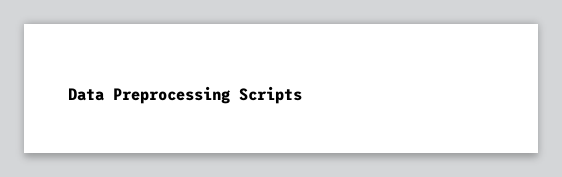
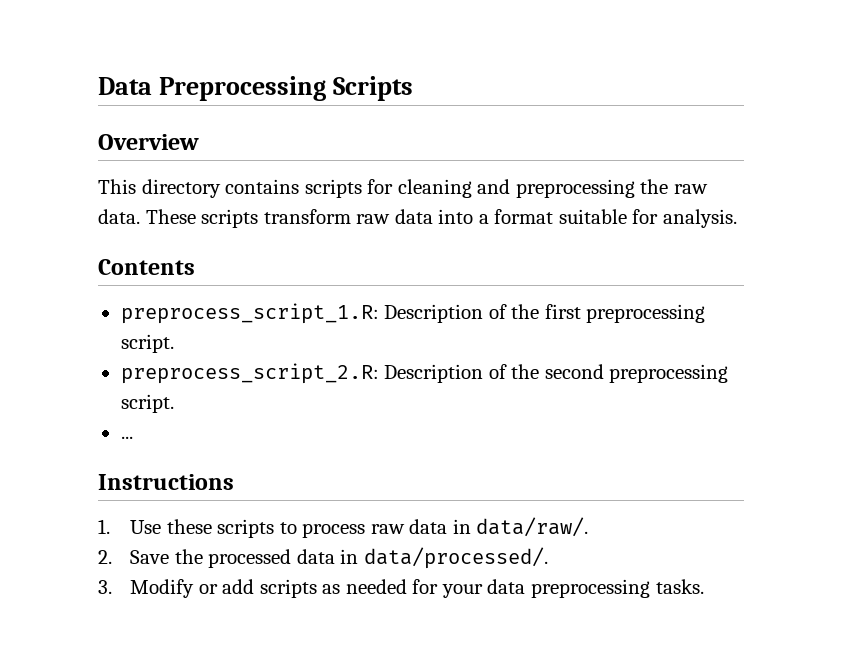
+ Overview
+ This directory contains scripts for cleaning and preprocessing the raw data. These scripts transform raw data into a format suitable for analysis.
+ Contents
+ preprocess_script_1.R: Description of the first preprocessing script.
+ preprocess_script_2.R: Description of the second preprocessing script.
+ ...
+ Instructions
+ 1. Use these scripts to process raw data in data/raw/.
+ 2. Save the processed data in data/processed/.
+ 3. Modify or add scripts as needed for your data preprocessing tasks.

